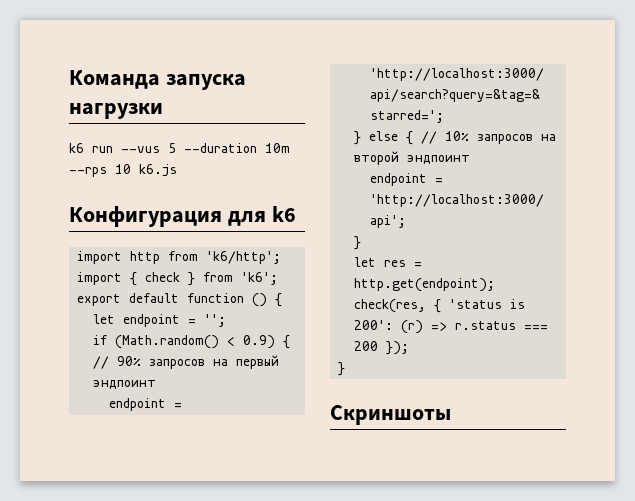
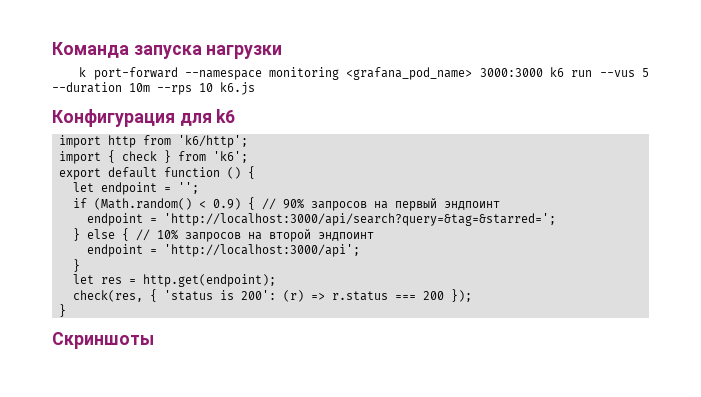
- k6 run --vus 5 --duration 10m --rps 10 k6.js
+ k port-forward --namespace monitoring <grafana_pod_name> 3000:3000 k6 run --vus 5 --duration 10m --rps 10 k6.js

